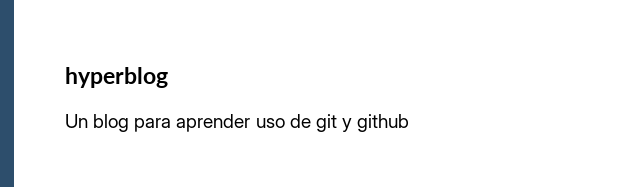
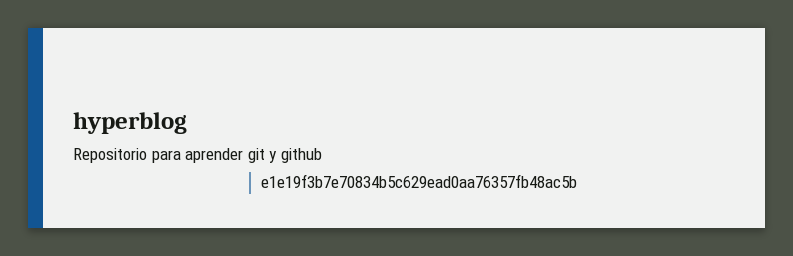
- Un blog para aprender uso de git y github
+ Repositorio para aprender git y github
+ e1e19f3b7e70834b5c629ead0aa76357fb48ac5b

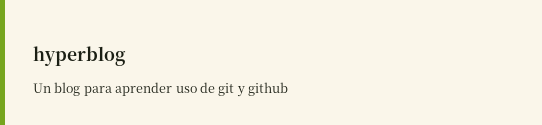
- Repositorio para aprender git y github
+ Un blog para aprender uso de git y github
- e1e19f3b7e70834b5c629ead0aa76357fb48ac5b

